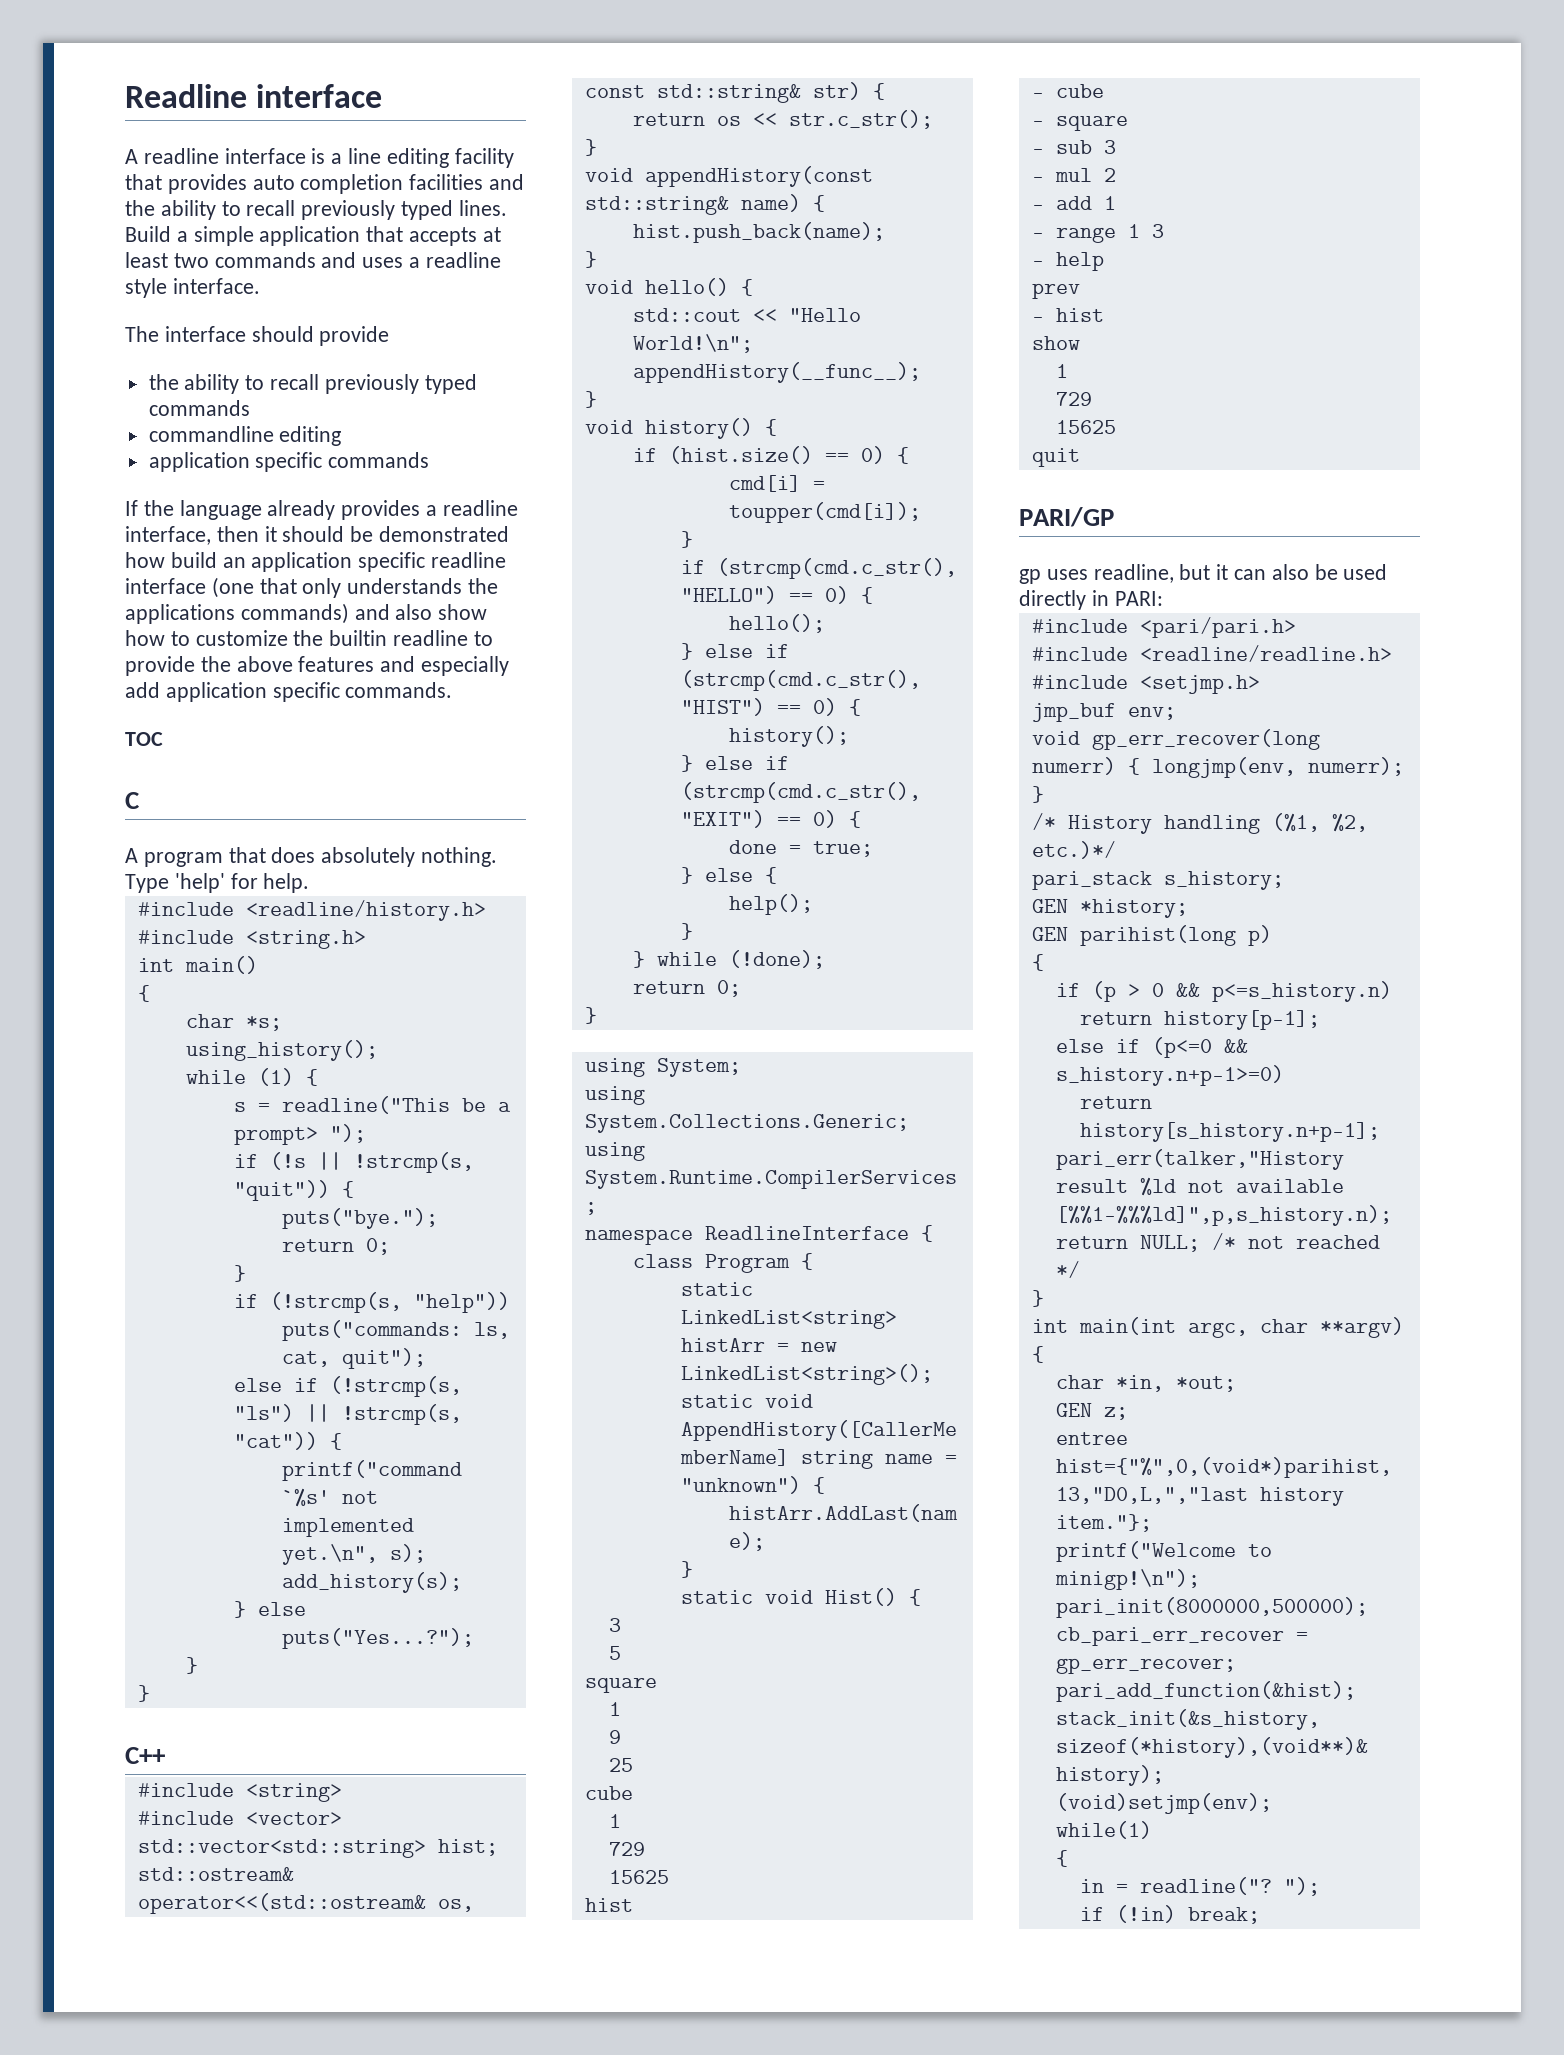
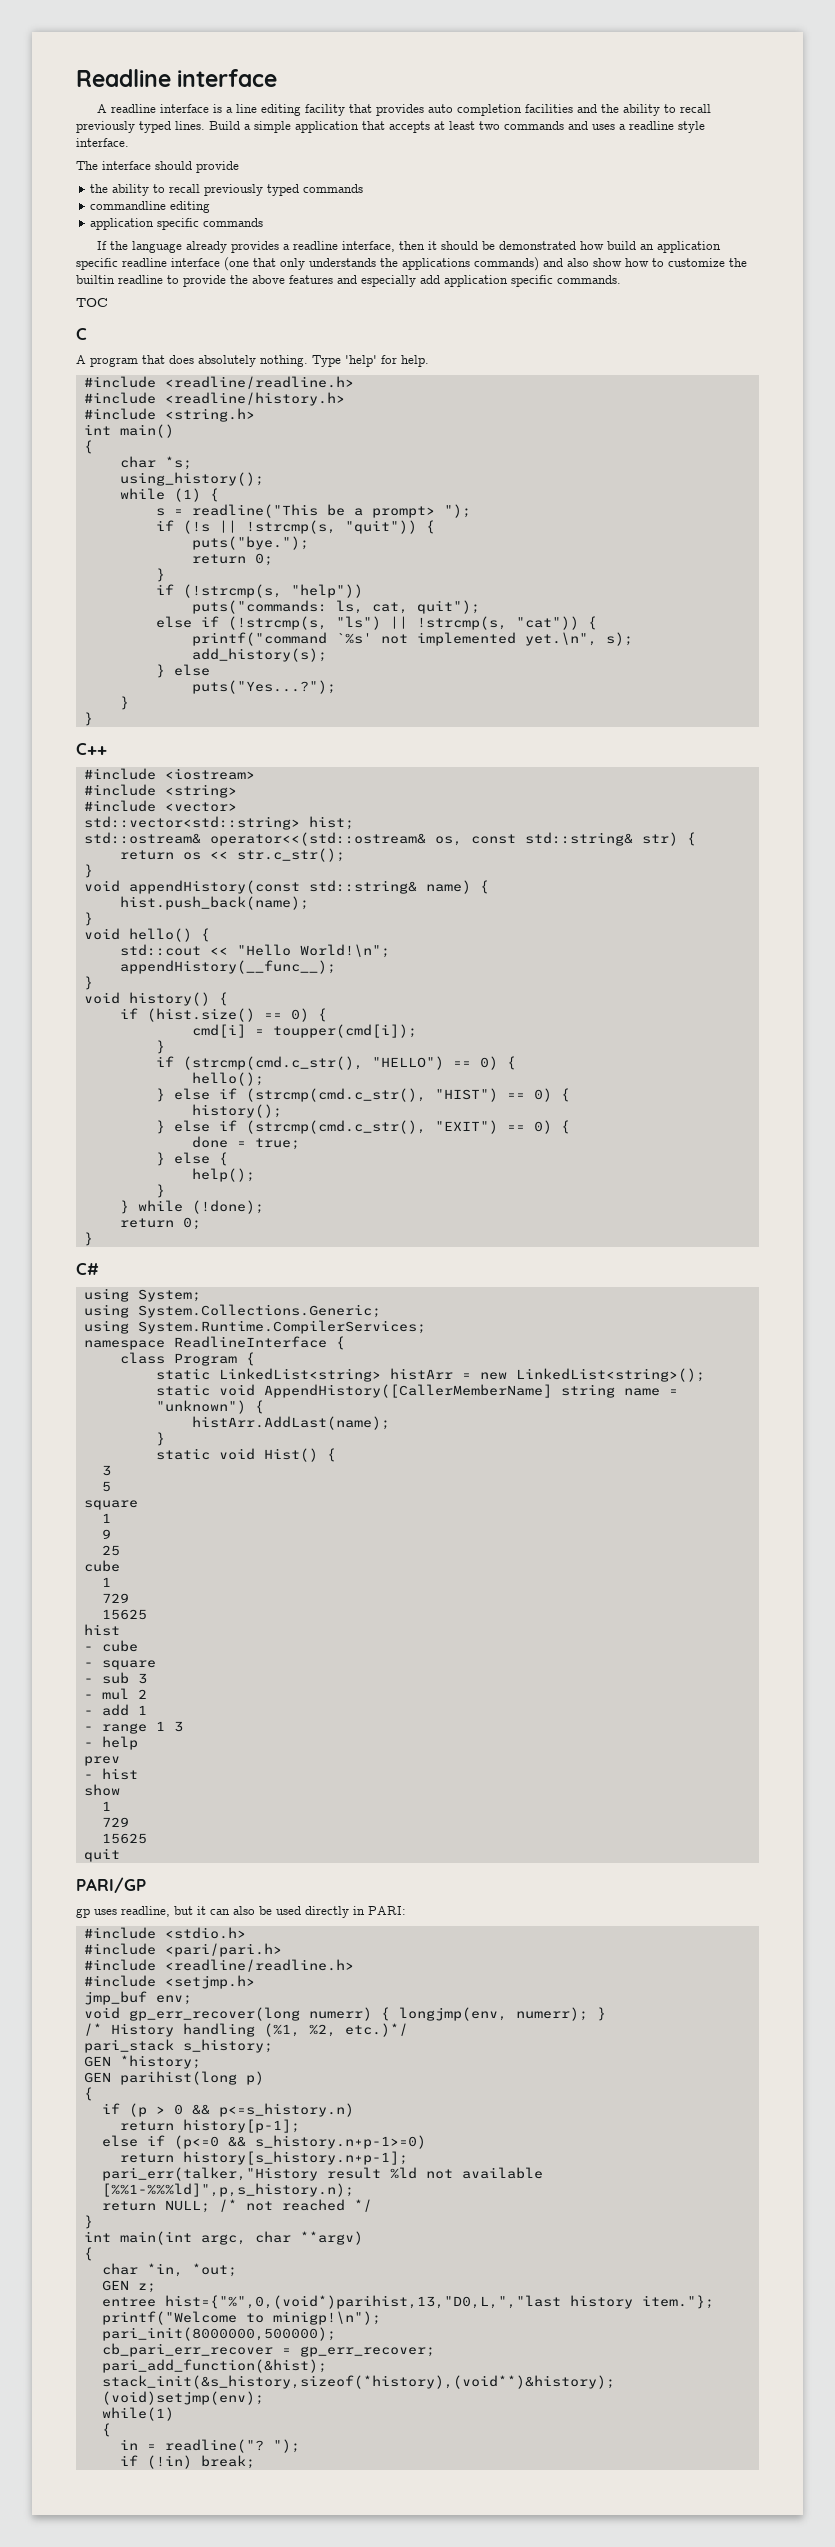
  Type 'help' for help.
+ #include <readline/readline.h>
+ #include <iostream>
+ C#
+ #include <stdio.h>

